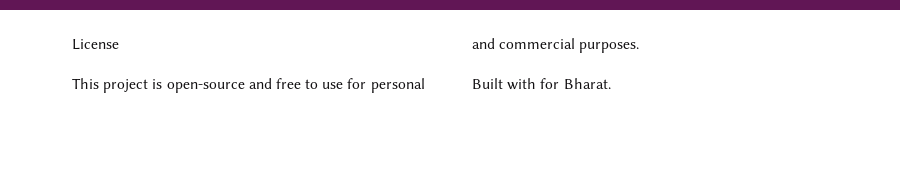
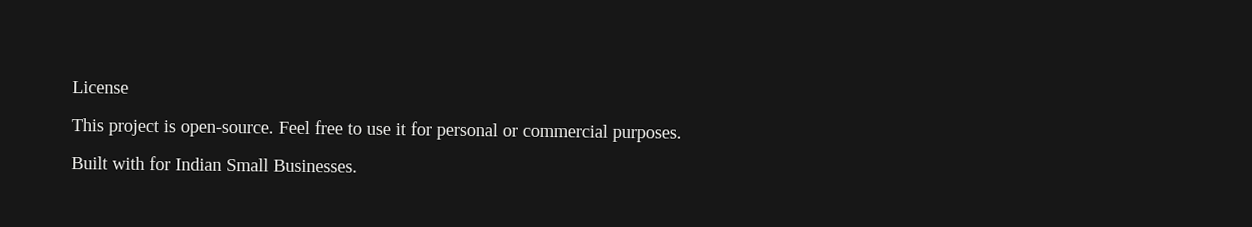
- This project is open-source and free to use for personal and commercial purposes.
+ This project is open-source. Feel free to use it for personal or commercial purposes.
- Built with for Bharat.
+ Built with for Indian Small Businesses.

